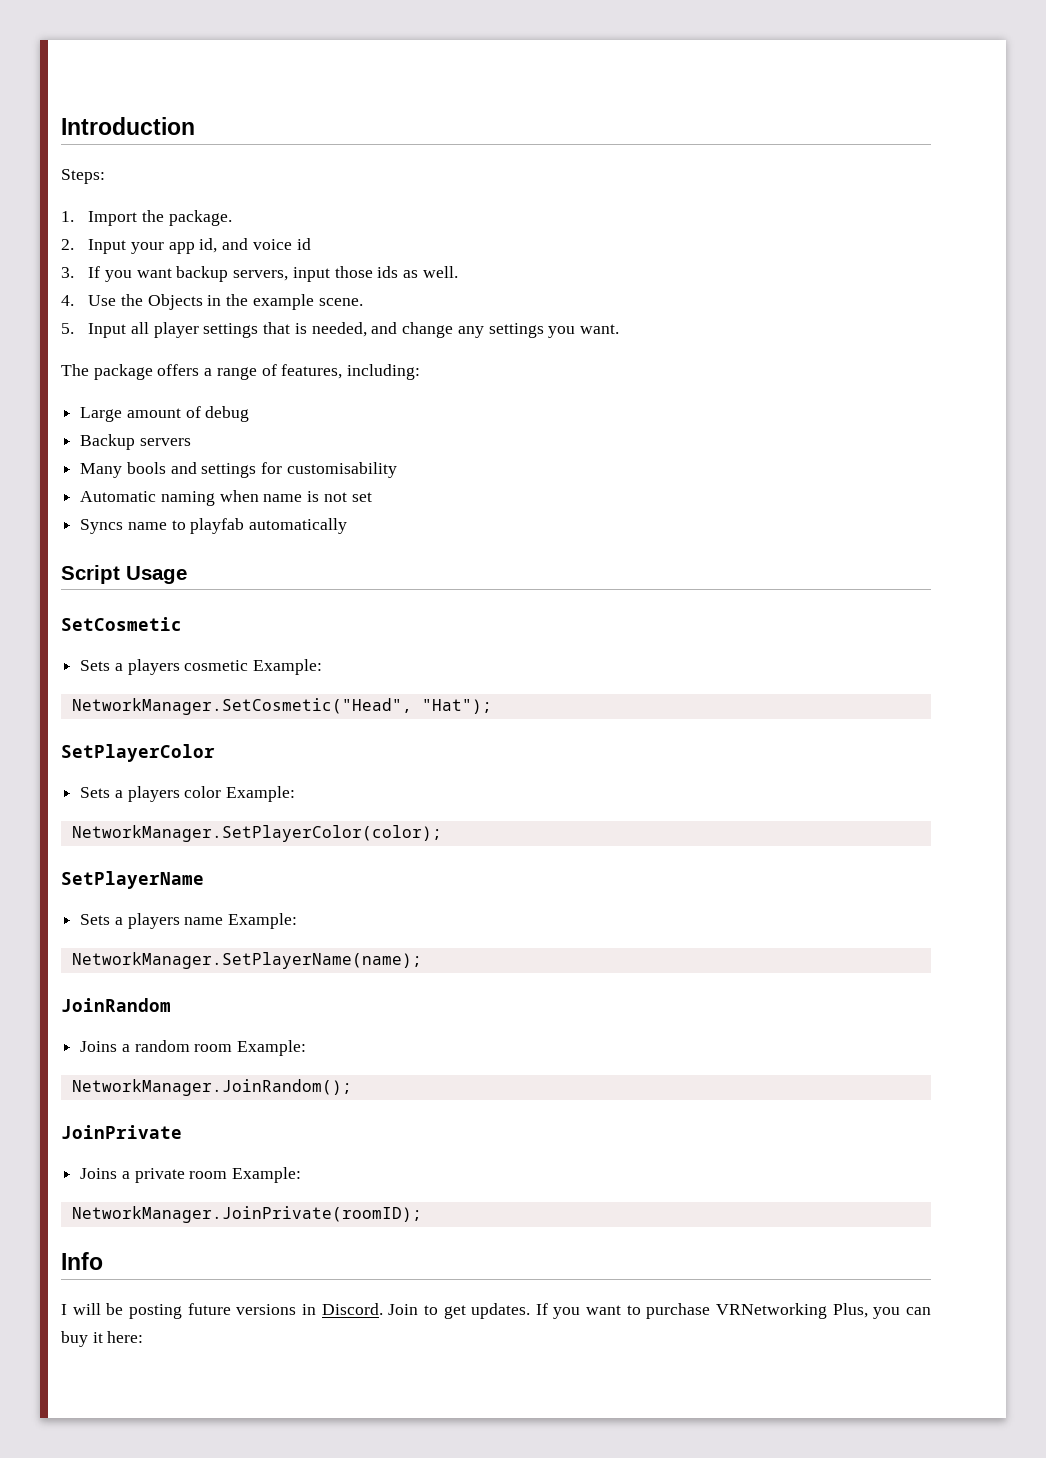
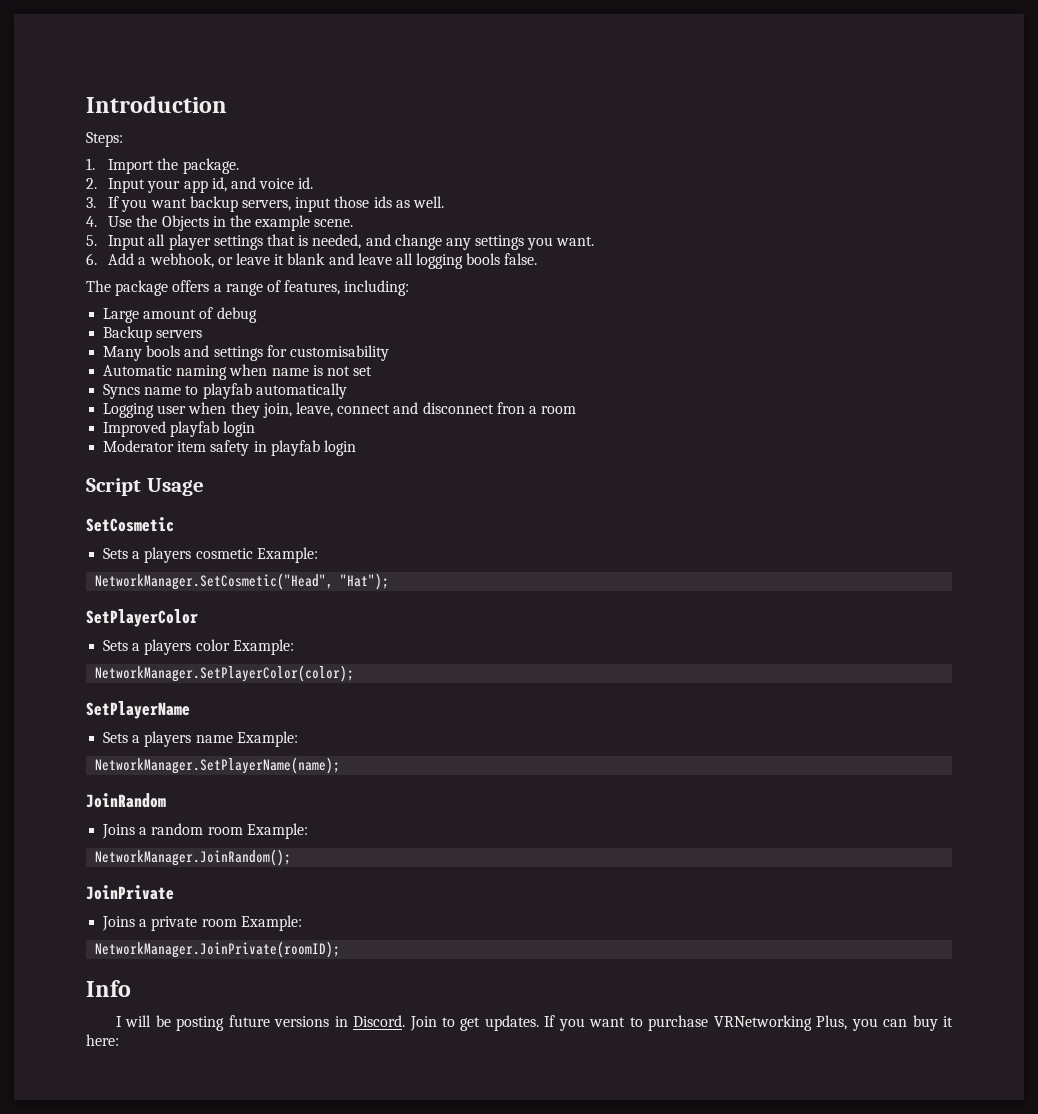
- 2. Input your app id, and voice id
+ 2. Input your app id, and voice id.
+ 6. Add a webhook, or leave it blank and leave all logging bools false.
+ Logging user when they join, leave, connect and disconnect fron a room
+ Improved playfab login
+ Moderator item safety in playfab login

